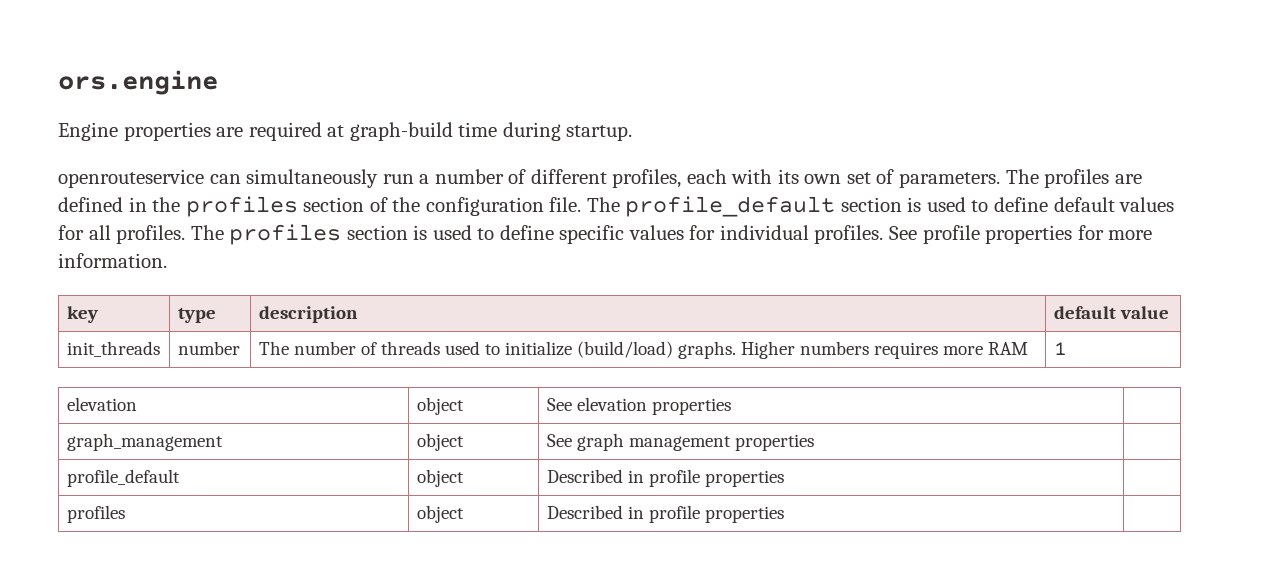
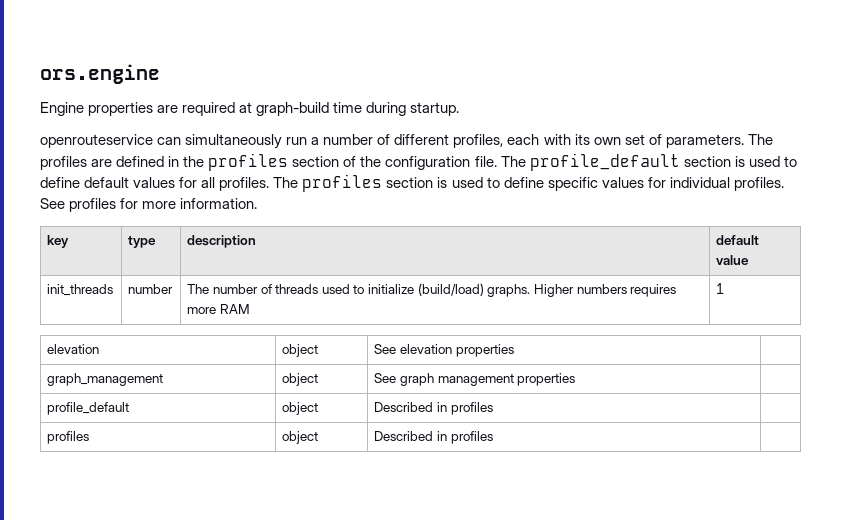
- See profile properties for more information.
+ See profiles for more information.
- profile_default | object | Described in profile properties |
+ profile_default | object | Described in profiles |
- profiles | object | Described in profile properties |
+ profiles | object | Described in profiles |

